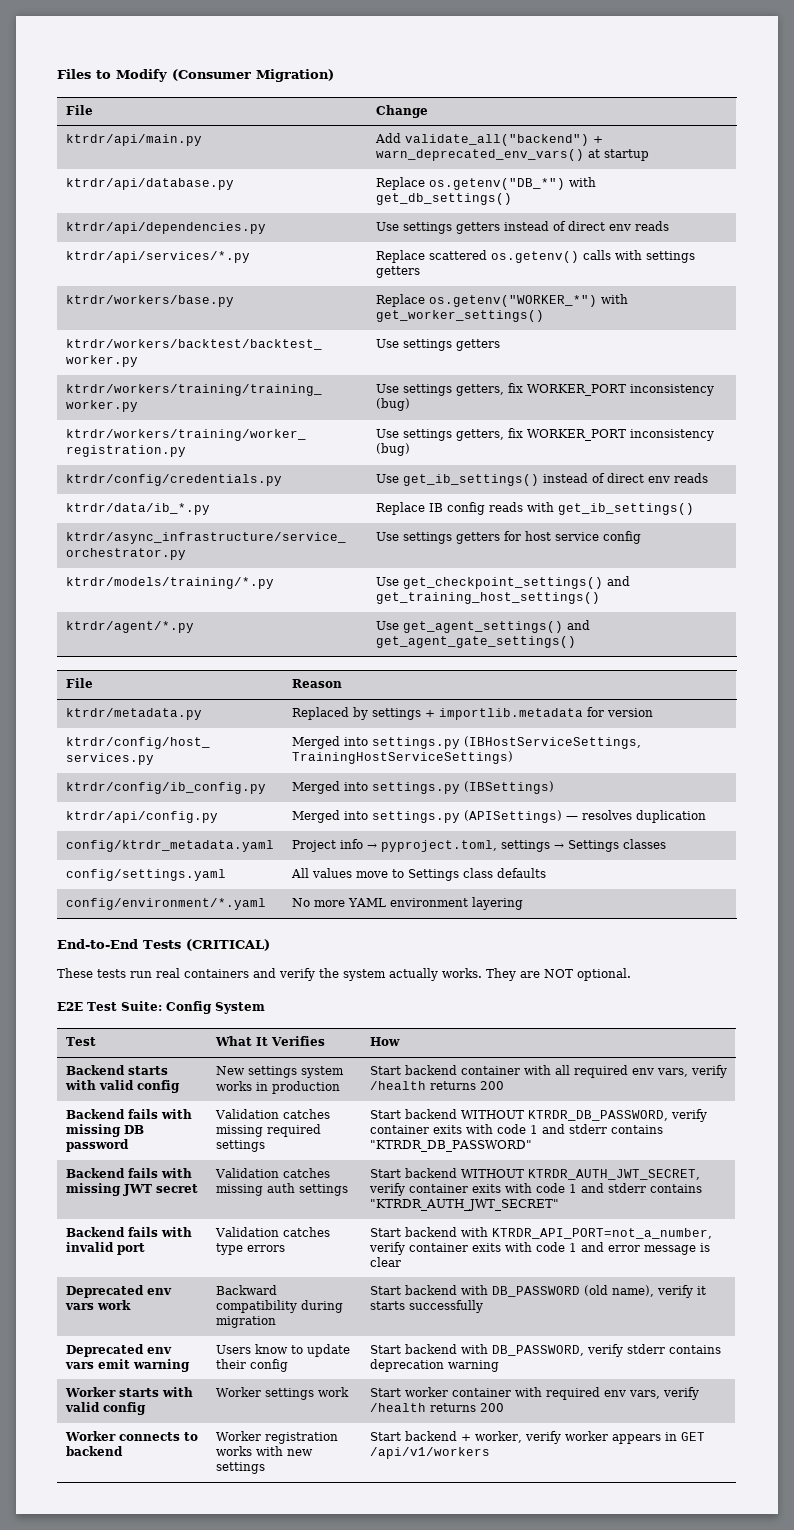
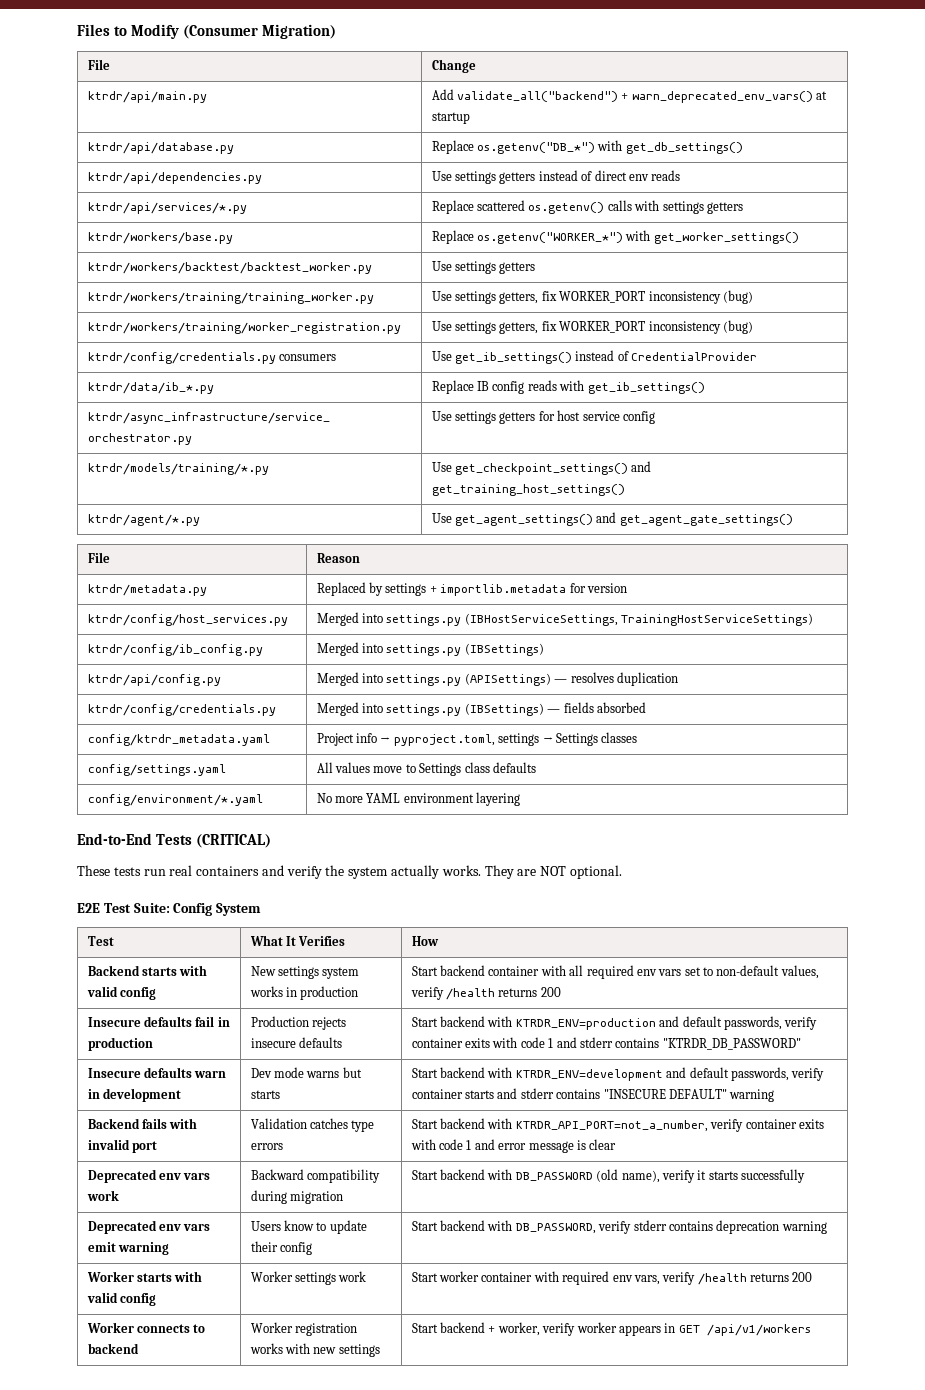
- ktrdr/config/credentials.py | Use get_ib_settings() instead of direct env reads
+ ktrdr/config/credentials.py consumers | Use get_ib_settings() instead of CredentialProvider
+ ktrdr/config/credentials.py | Merged into settings.py (IBSettings) — fields absorbed
- Backend starts with valid config | New settings system works in production | Start backend container with all required env vars, verify /health returns 200
- Backend fails with missing DB password | Validation catches missing required settings | Start backend WITHOUT KTRDR_DB_PASSWORD, verify container exits with code 1 and stderr contains "KTRDR_DB_PASSWORD"
+ Backend starts with valid config | New settings system works in production | Start backend container with all required env vars set to non-default values, verify /health returns 200
+ Insecure defaults fail in production | Production rejects insecure defaults | Start backend with KTRDR_ENV=production and default passwords, verify container exits with code 1 and stderr contains "KTRDR_DB_PASSWORD"
- Backend fails with missing JWT secret | Validation catches missing auth settings | Start backend WITHOUT KTRDR_AUTH_JWT_SECRET, verify container exits with code 1 and stderr contains "KTRDR_AUTH_JWT_SECRET"
+ Insecure defaults warn in development | Dev mode warns but starts | Start backend with KTRDR_ENV=development and default passwords, verify container starts and stderr contains "INSECURE DEFAULT" warning

